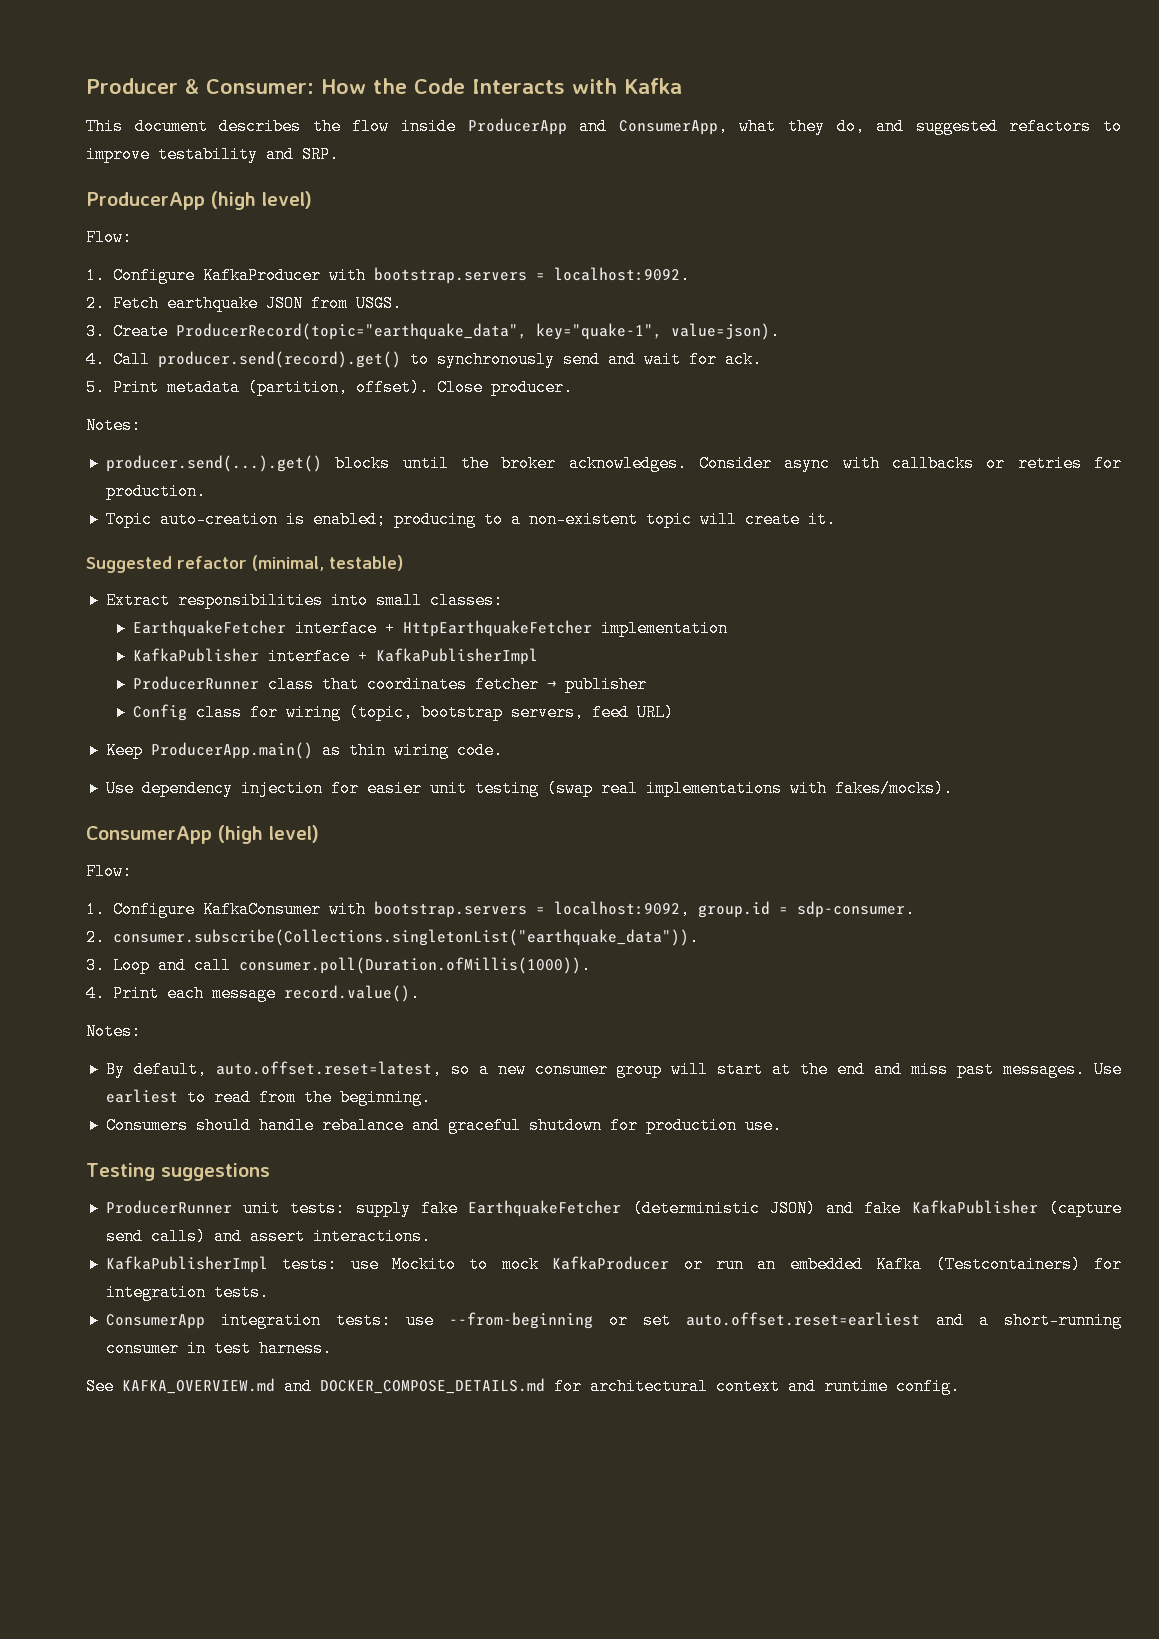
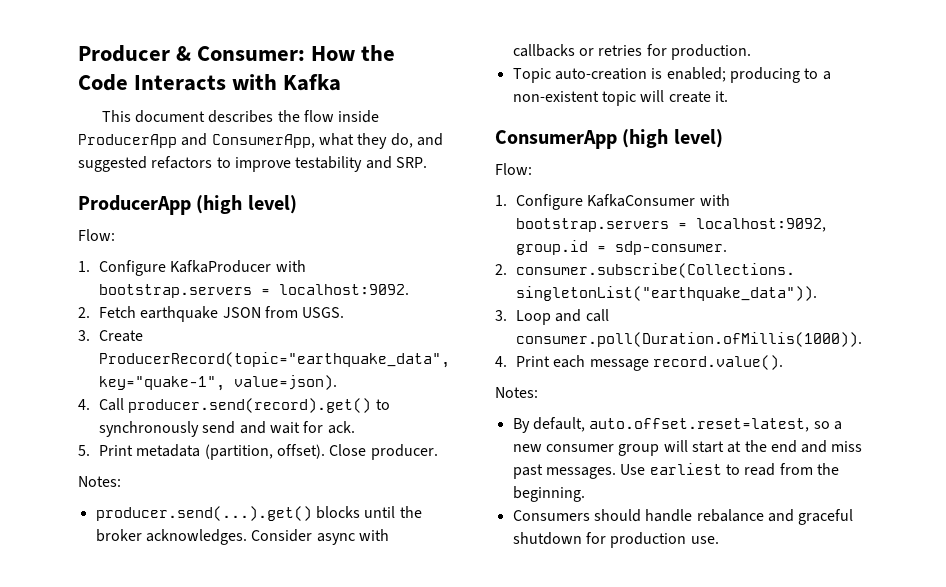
- Suggested refactor (minimal, testable)
- Extract responsibilities into small classes:
- EarthquakeFetcher interface + HttpEarthquakeFetcher implementation
- KafkaPublisher interface + KafkaPublisherImpl
- ProducerRunner class that coordinates fetcher → publisher
- Config class for wiring (topic, bootstrap servers, feed URL)
- Keep ProducerApp.main() as thin wiring code.
- Use dependency injection for easier unit testing (swap real implementations with fakes/mocks).
- Testing suggestions
- ProducerRunner unit tests: supply fake EarthquakeFetcher (deterministic JSON) and fake KafkaPublisher (capture send calls) and assert interactions.
- KafkaPublisherImpl tests: use Mockito to mock KafkaProducer or run an embedded Kafka (Testcontainers) for integration tests.
- ConsumerApp integration tests: use --from-beginning or set auto.offset.reset=earliest and a short-running consumer in test harness.
- See KAFKA_OVERVIEW.md and DOCKER_COMPOSE_DETAILS.md for architectural context and runtime config.

